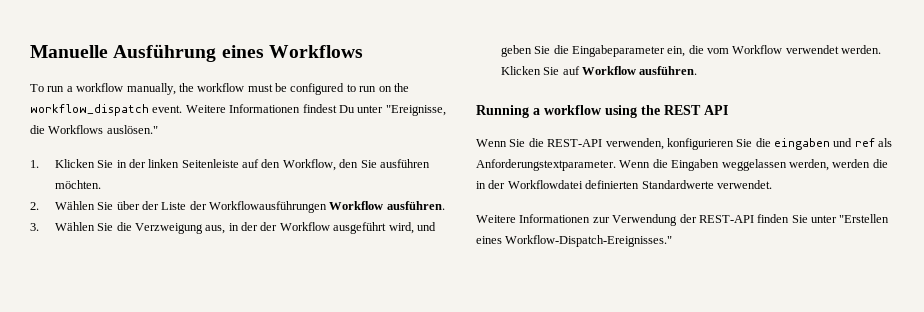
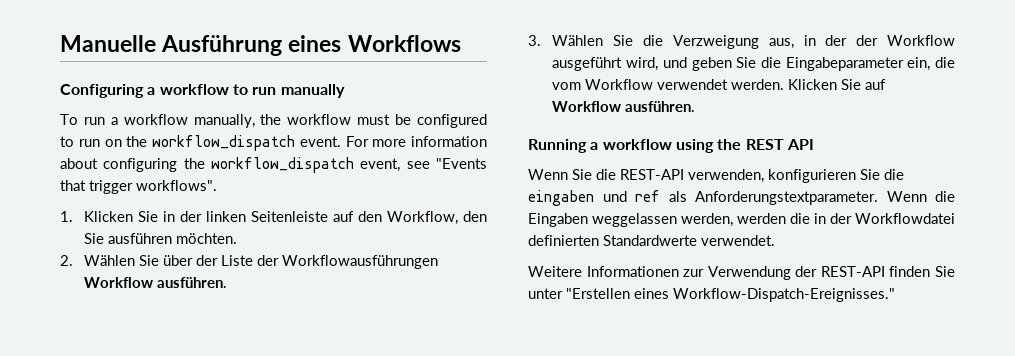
+ Configuring a workflow to run manually
- Weitere Informationen findest Du unter "Ereignisse, die Workflows auslösen."
+ For more information about configuring the workflow_dispatch event, see "Events that trigger workflows".

